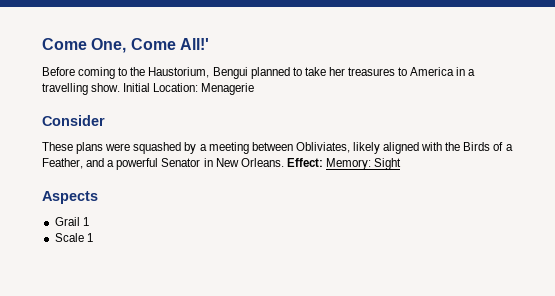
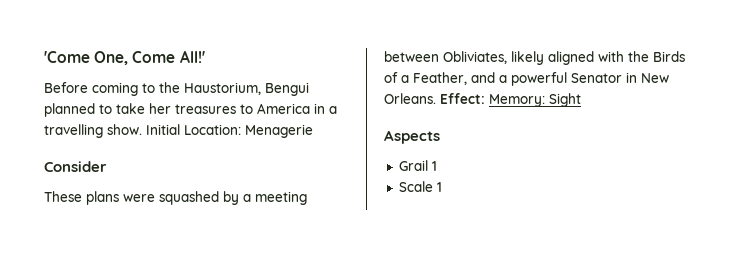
- Come One, Come All!'
+ 'Come One, Come All!'

